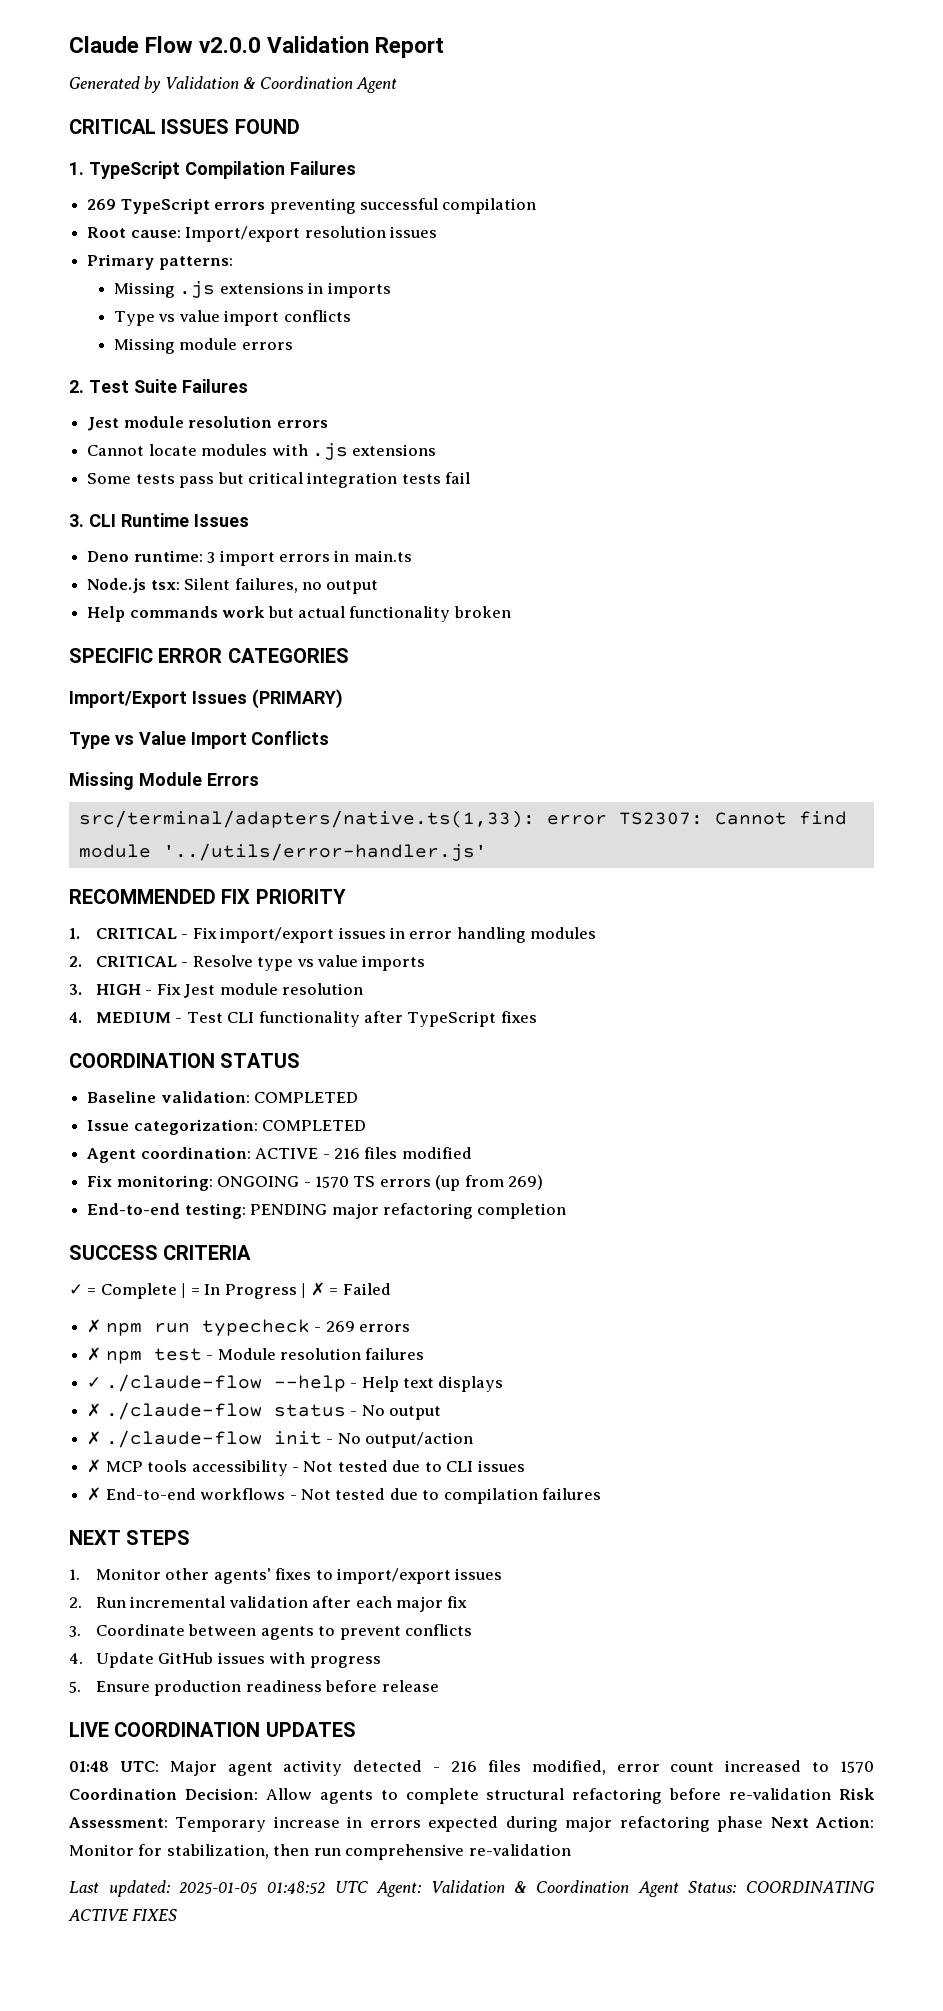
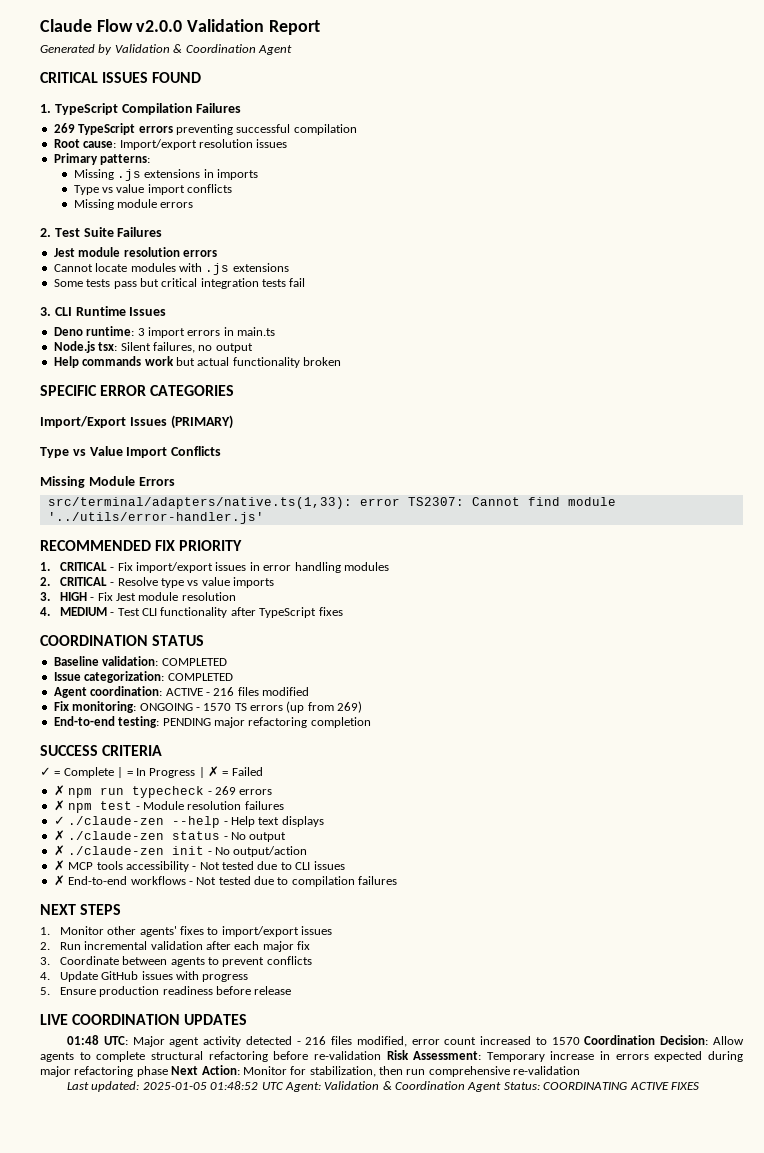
- ✓ ./claude-flow --help - Help text displays
+ ✓ ./claude-zen --help - Help text displays
- ✗ ./claude-flow status - No output
+ ✗ ./claude-zen status - No output
- ✗ ./claude-flow init - No output/action
+ ✗ ./claude-zen init - No output/action

